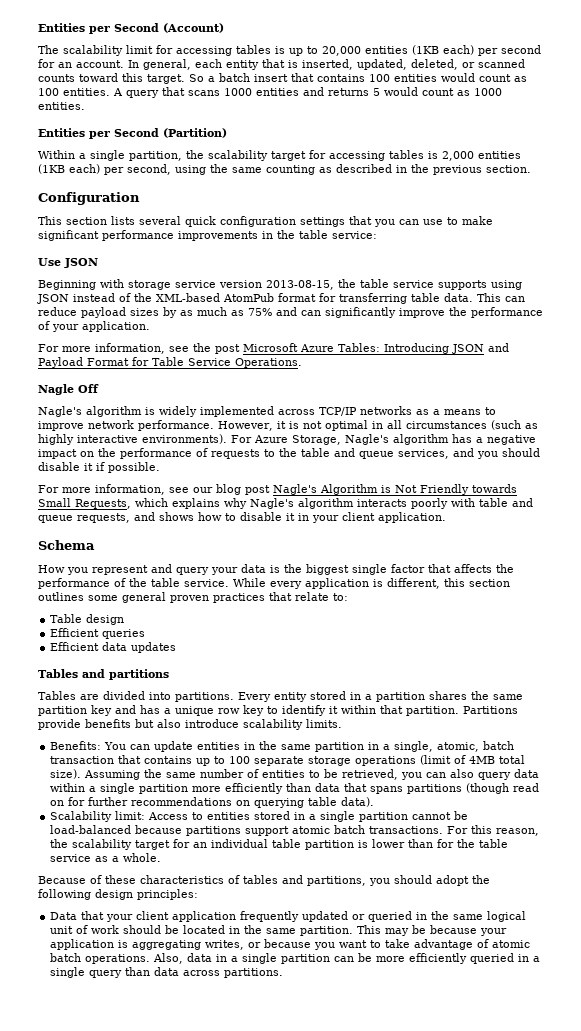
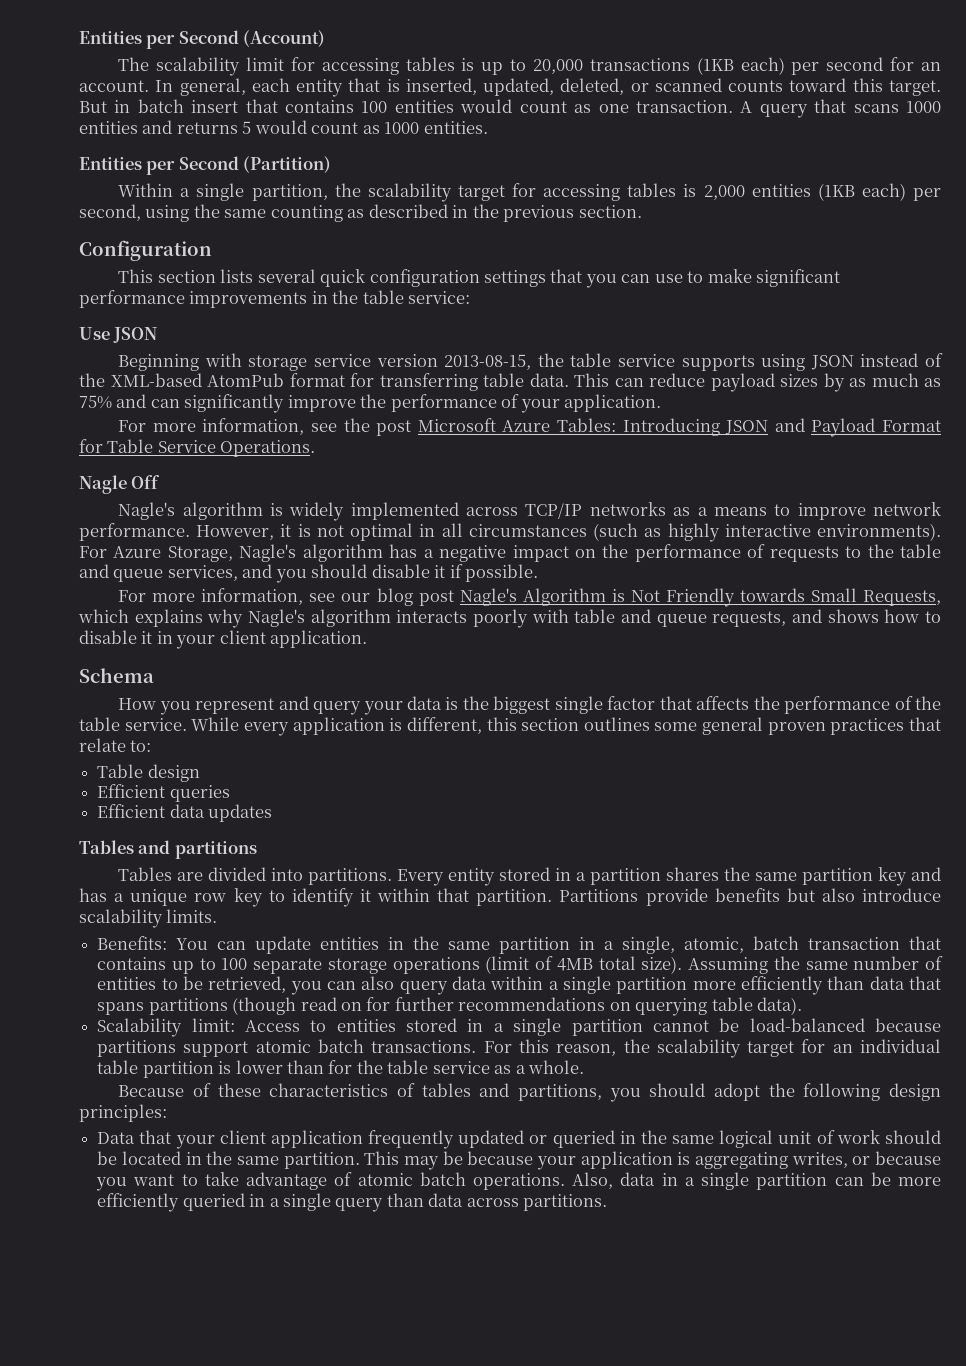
- The scalability limit for accessing tables is up to 20,000 entities (1KB each) per second for an account.
+ The scalability limit for accessing tables is up to 20,000 transactions (1KB each) per second for an account.
- So a batch insert that contains 100 entities would count as 100 entities.
+ But in batch insert that contains 100 entities would count as one transaction.

